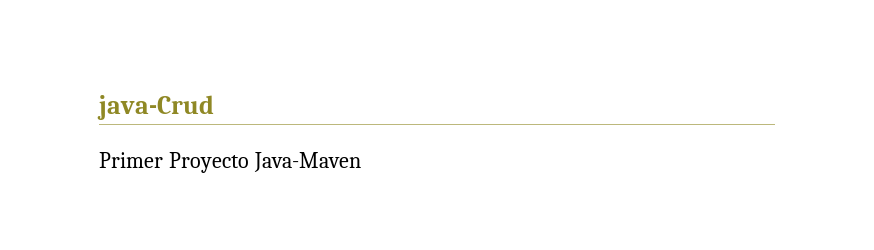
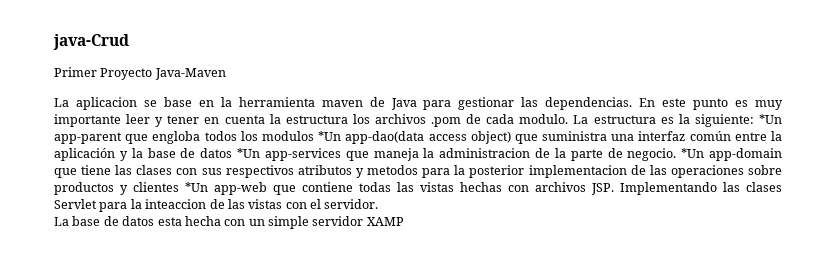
+ La aplicacion se base en la herramienta maven de Java para gestionar las dependencias. En este punto es muy importante leer y tener en cuenta la estructura los archivos .pom de cada modulo. La estructura es la siguiente: *Un app-parent que engloba todos los modulos *Un app-dao(data access object) que suministra una interfaz común entre la aplicación y la base de datos *Un app-services que maneja la administracion de la parte de negocio. *Un app-domain que tiene las clases con sus respectivos atributos y metodos para la posterior implementacion de las operaciones sobre productos y clientes *Un app-web que contiene todas las vistas hechas con archivos JSP. Implementando las clases Servlet para la inteaccion de las vistas con el servidor.
+ La base de datos esta hecha con un simple servidor XAMP

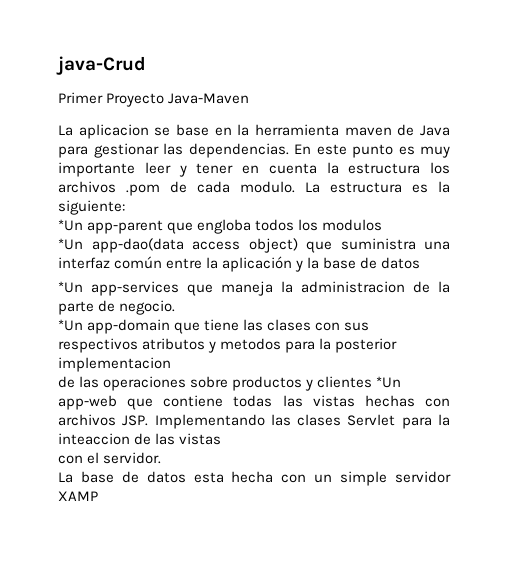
- La estructura es la siguiente: *Un app-parent que engloba todos los modulos *Un app-dao(data access object) que suministra una interfaz común entre la aplicación y la base de datos *Un app-services que maneja la administracion de la parte de negocio. *Un app-domain que tiene las clases con sus respectivos atributos y metodos para la posterior implementacion de las operaciones sobre productos y clientes *Un app-web que contiene todas las vistas hechas con archivos JSP. Implementando las clases Servlet para la inteaccion de las vistas con el servidor.
+ La estructura es la siguiente:
+ *Un app-parent que engloba todos los modulos
+ *Un app-dao(data access object) que suministra una interfaz común entre la aplicación y la base de datos
+ *Un app-services que maneja la administracion de la parte de negocio.
+ *Un app-domain que tiene las clases con sus respectivos atributos y metodos para la posterior implementacion
+ de las operaciones sobre productos y clientes *Un app-web que contiene todas las vistas hechas con archivos JSP. Implementando las clases Servlet para la inteaccion de las vistas
+ con el servidor.

